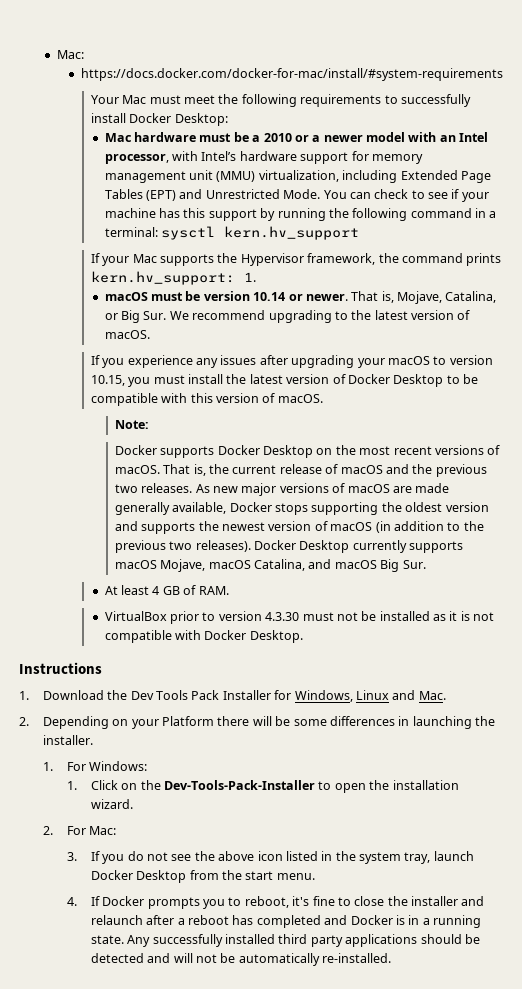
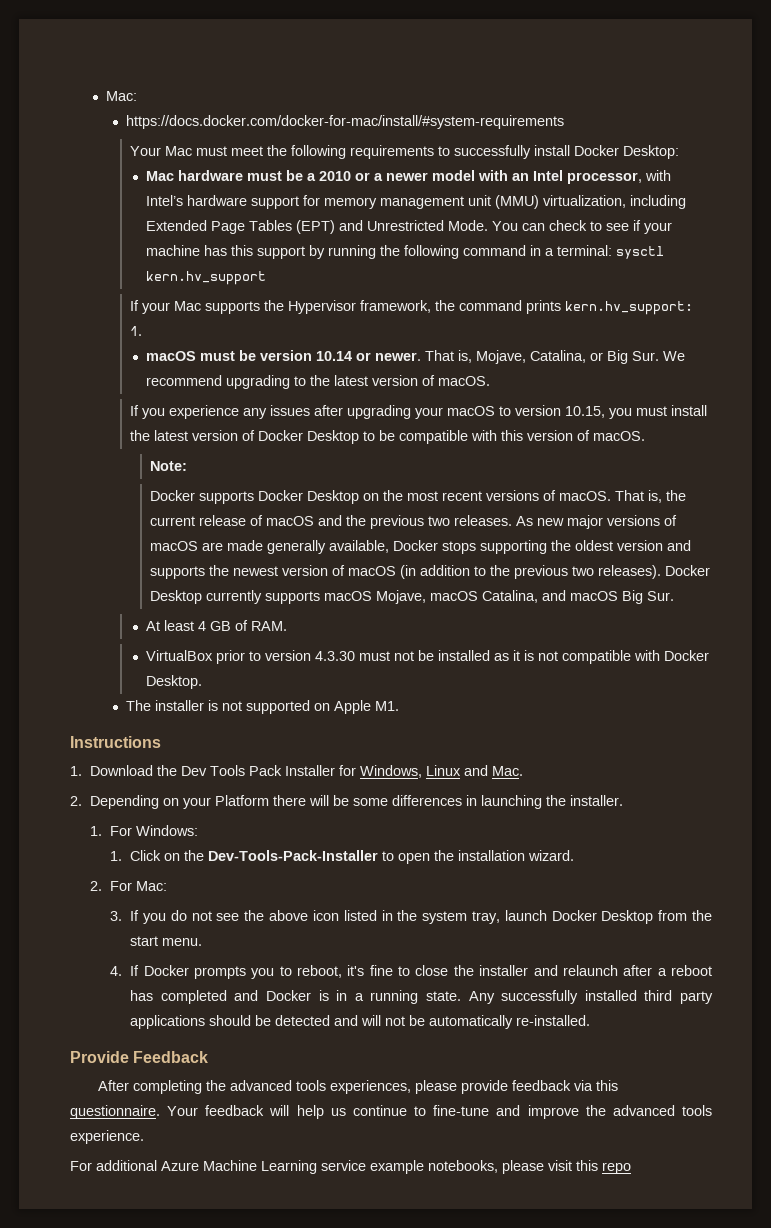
+ The installer is not supported on Apple M1.
+ Provide Feedback
+ After completing the advanced tools experiences, please provide feedback via this questionnaire. Your feedback will help us continue to fine-tune and improve the advanced tools experience.
+ For additional Azure Machine Learning service example notebooks, please visit this repo

